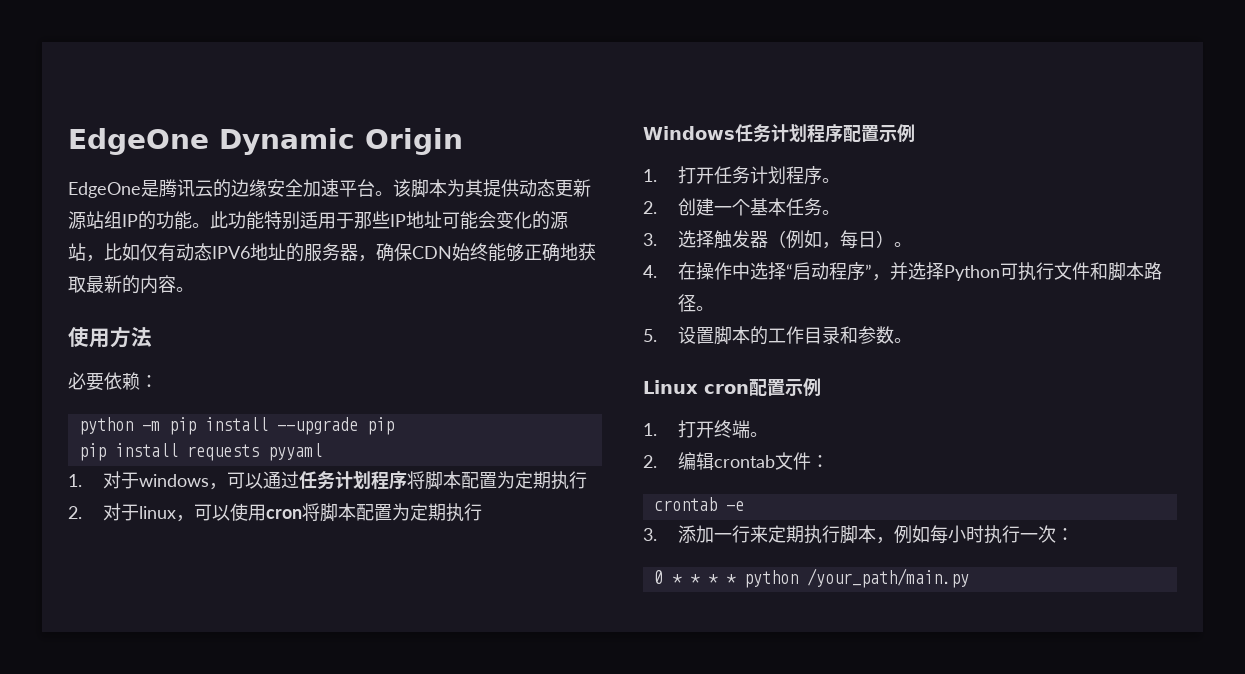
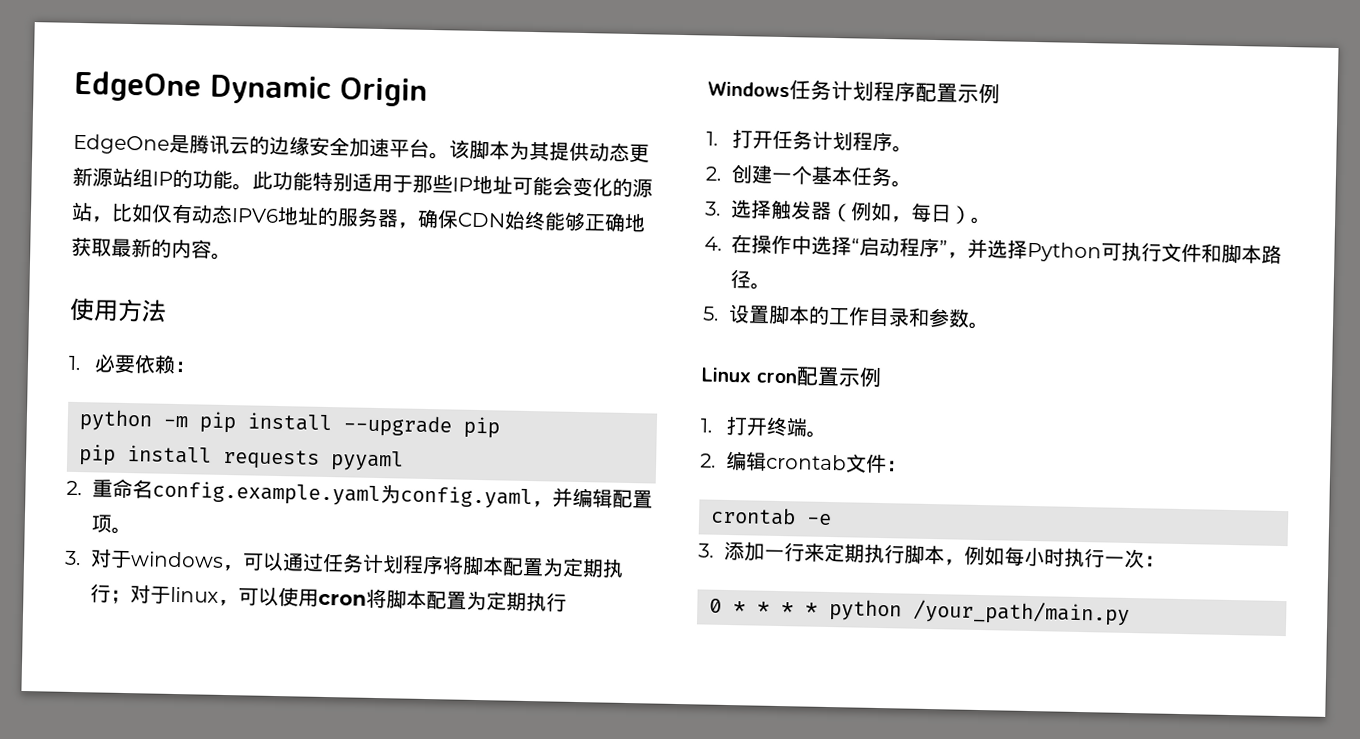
- 必要依赖：
+ 1.必要依赖：
- 1.对于windows，可以通过任务计划程序将脚本配置为定期执行
- 2.对于linux，可以使用cron将脚本配置为定期执行
+ 2.重命名config.example.yaml为config.yaml，并编辑配置项。
+ 3.对于windows，可以通过任务计划程序将脚本配置为定期执行；对于linux，可以使用cron将脚本配置为定期执行

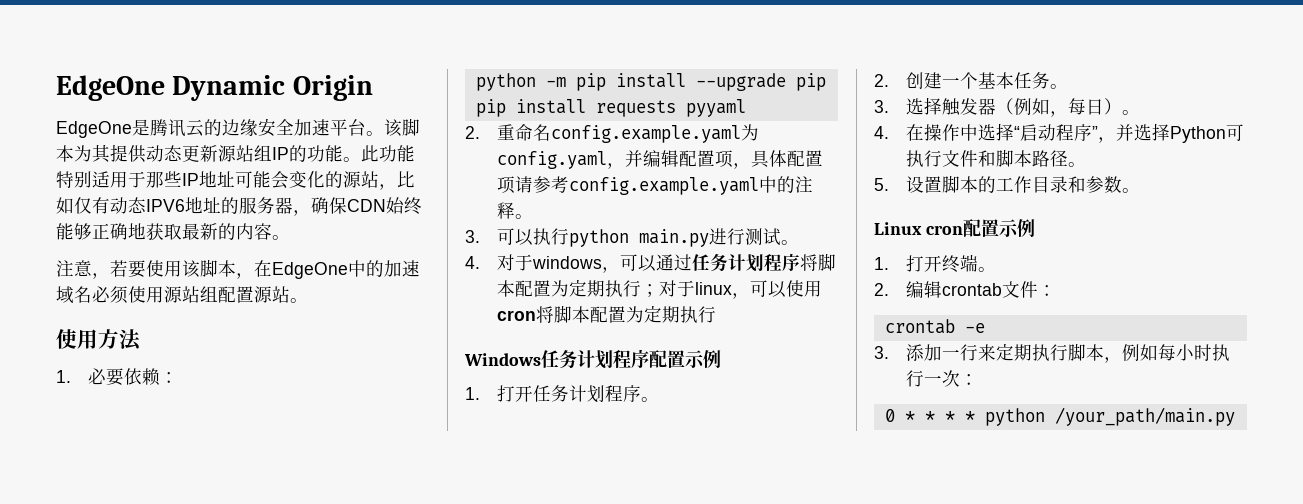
+ 注意，若要使用该脚本，在EdgeOne中的加速域名必须使用源站组配置源站。
- 2.重命名config.example.yaml为config.yaml，并编辑配置项。
- 3.对于windows，可以通过任务计划程序将脚本配置为定期执行；对于linux，可以使用cron将脚本配置为定期执行
+ 2.重命名config.example.yaml为config.yaml，并编辑配置项，具体配置项请参考config.example.yaml中的注释。
+ 3.可以执行python main.py进行测试。
+ 4.对于windows，可以通过任务计划程序将脚本配置为定期执行；对于linux，可以使用cron将脚本配置为定期执行

